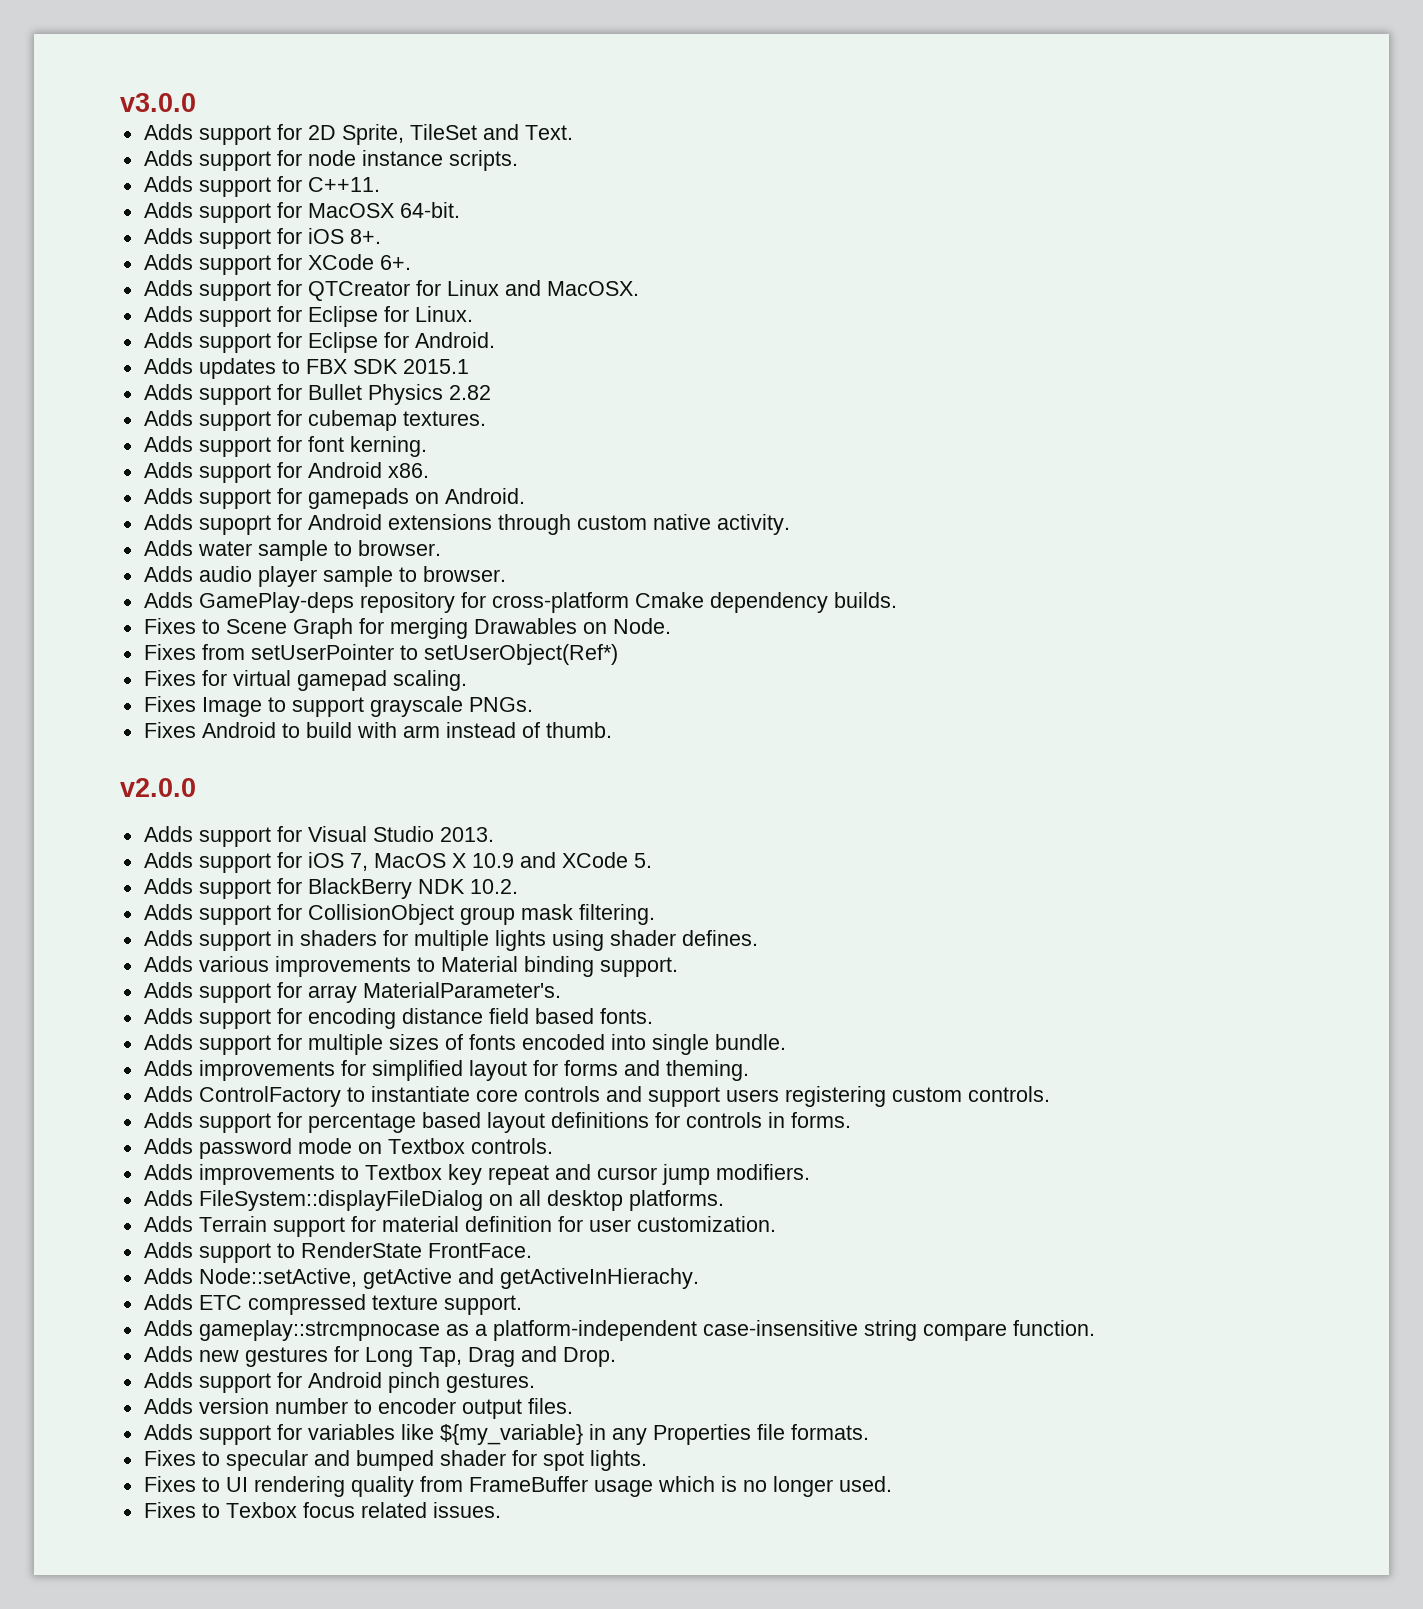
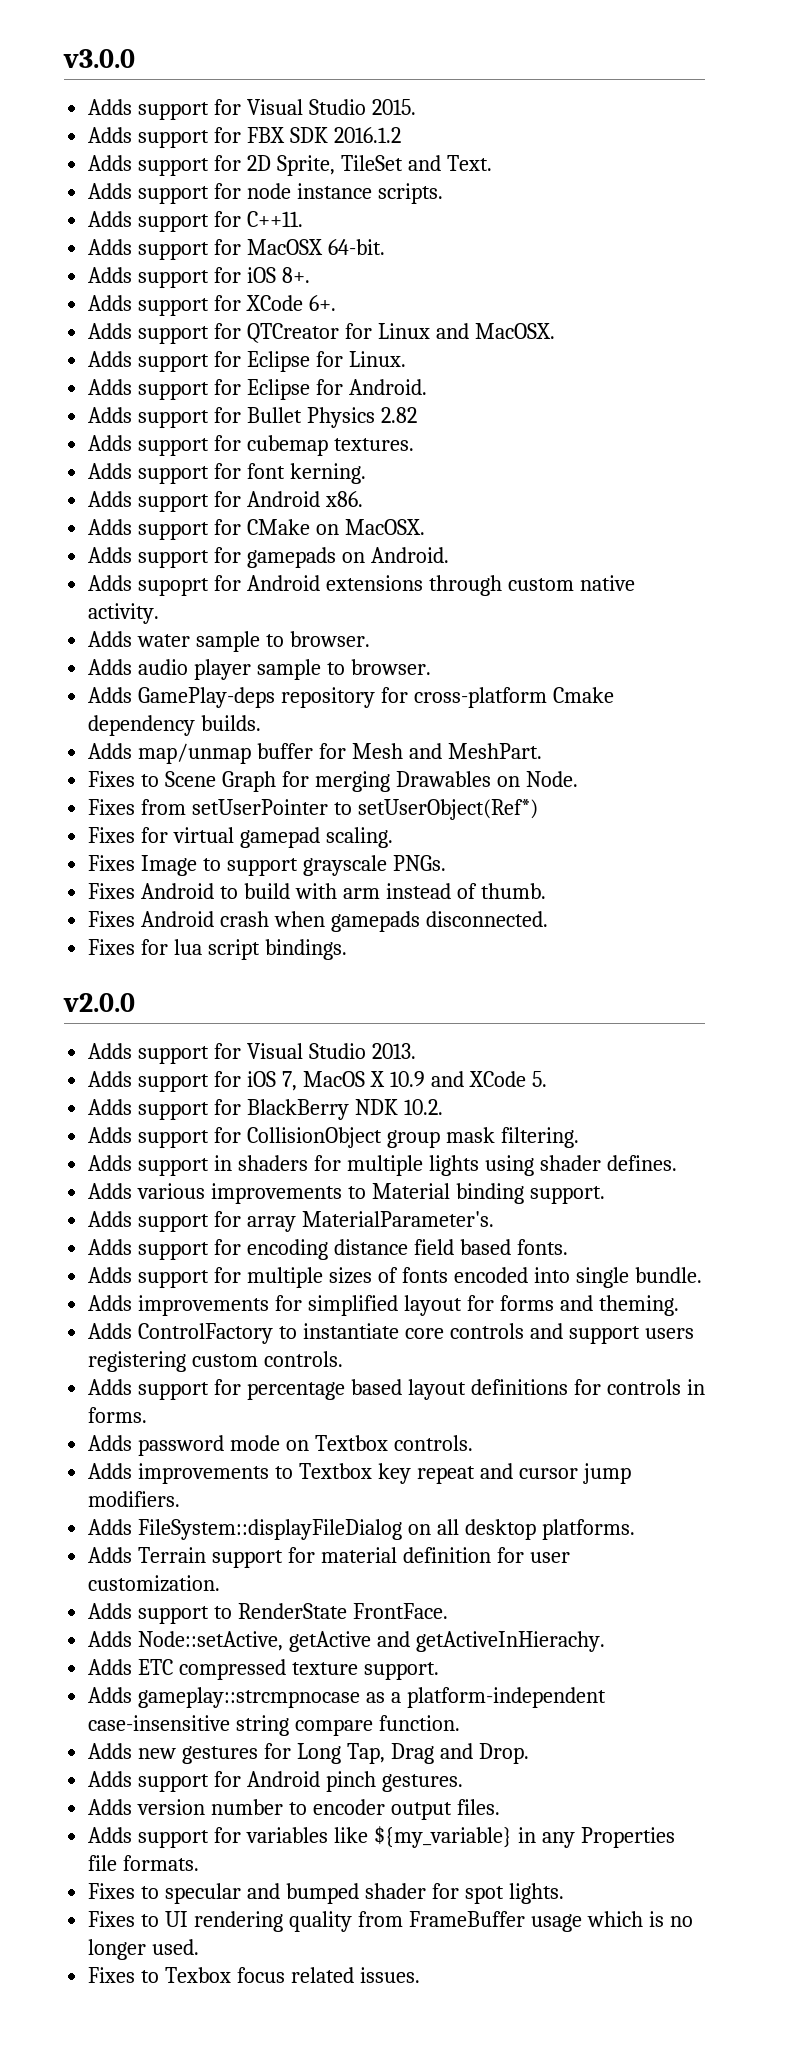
+ Adds support for Visual Studio 2015.
+ Adds support for FBX SDK 2016.1.2
- Adds updates to FBX SDK 2015.1
+ Adds support for CMake on MacOSX.
+ Adds map/unmap buffer for Mesh and MeshPart.
+ Fixes Android crash when gamepads disconnected.
+ Fixes for lua script bindings.

